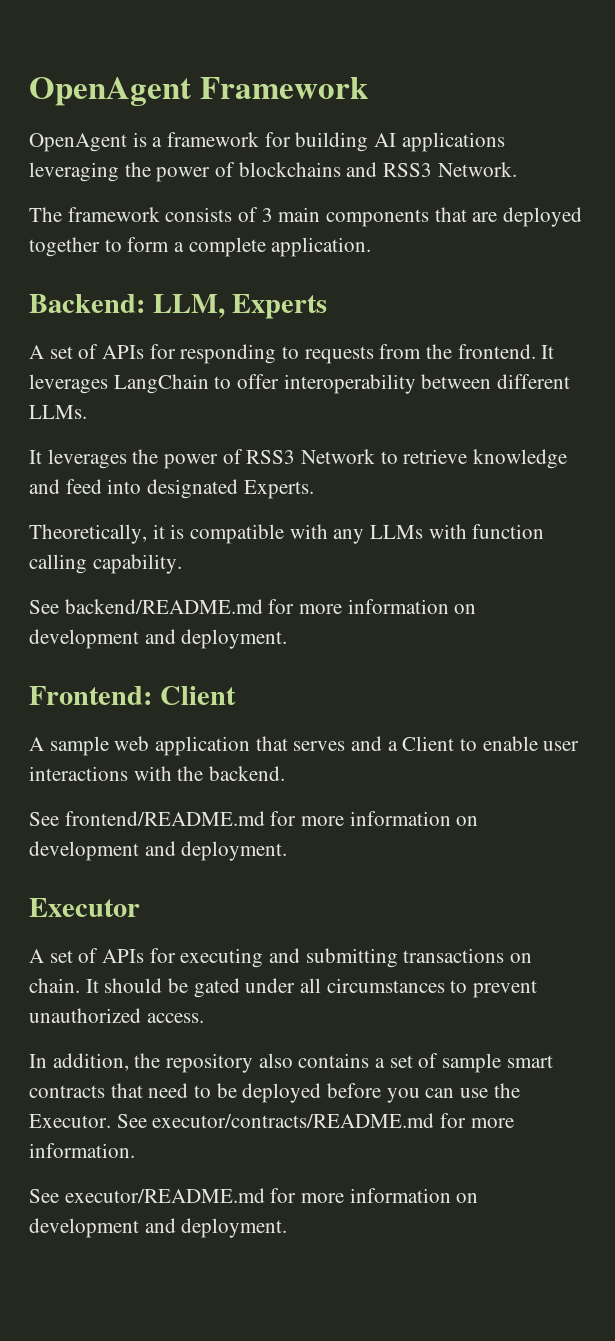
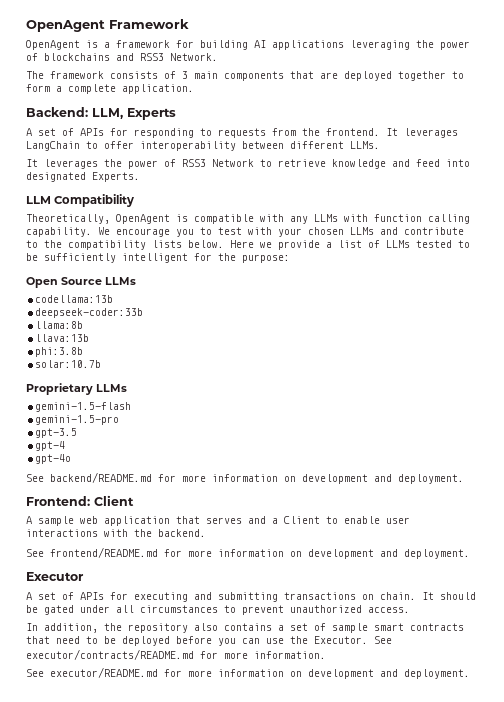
+ LLM Compatibility
- Theoretically, it is compatible with any LLMs with function calling capability.
+ Theoretically, OpenAgent is compatible with any LLMs with function calling capability. We encourage you to test with your chosen LLMs and contribute to the compatibility lists below. Here we provide a list of LLMs tested to be sufficiently intelligent for the purpose:
+ Open Source LLMs
+ codellama:13b
+ deepseek-coder:33b
+ llama:8b
+ llava:13b
+ phi:3.8b
+ solar:10.7b
+ Proprietary LLMs
+ gemini-1.5-flash
+ gemini-1.5-pro
+ gpt-3.5
+ gpt-4
+ gpt-4o

